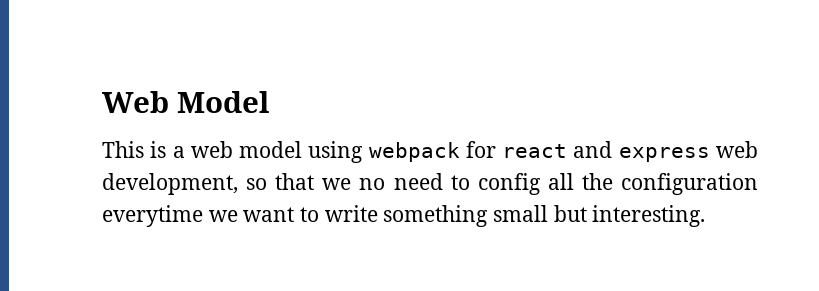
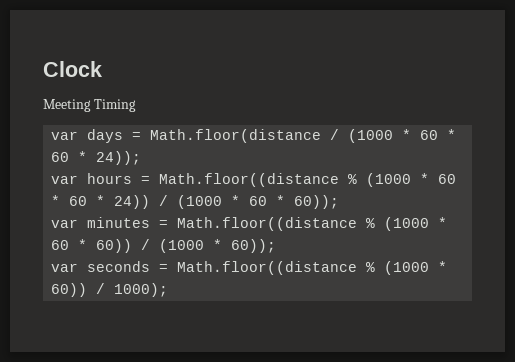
- Web Model
- This is a web model using webpack for react and express web development, so that we no need to config all the configuration everytime we want to write something small but interesting.
+ Clock
+ Meeting Timing
+ var days = Math.floor(distance / (1000 * 60 * 60 * 24));
+ var hours = Math.floor((distance % (1000 * 60 * 60 * 24)) / (1000 * 60 * 60));
+ var minutes = Math.floor((distance % (1000 * 60 * 60)) / (1000 * 60));
+ var seconds = Math.floor((distance % (1000 * 60)) / 1000);

